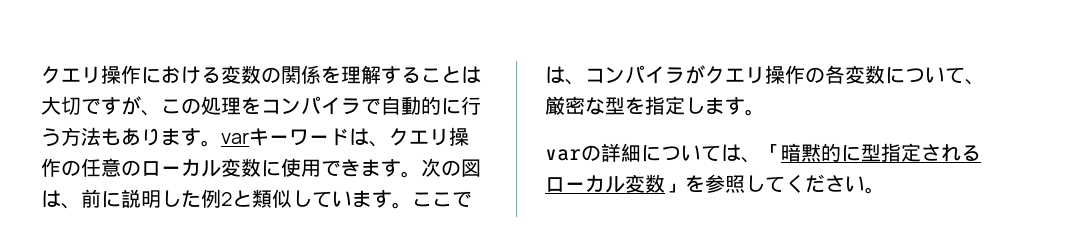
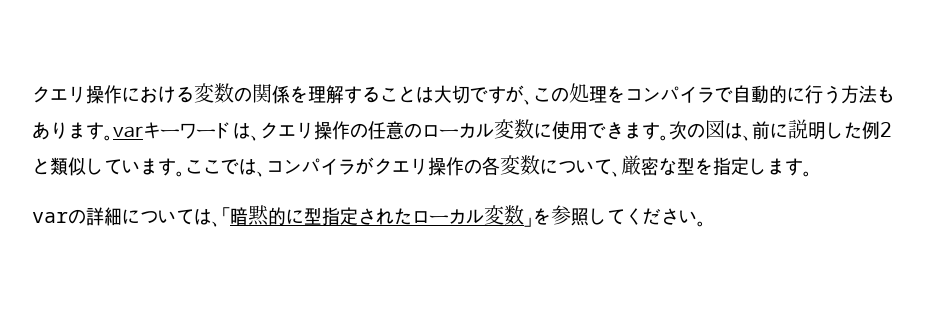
- varの詳細については、「暗黙的に型指定されるローカル変数」を参照してください。
+ varの詳細については、「暗黙的に型指定されたローカル変数」を参照してください。

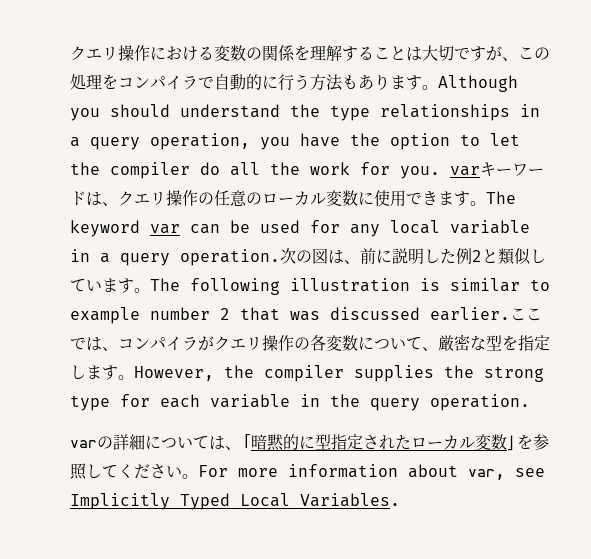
- クエリ操作における変数の関係を理解することは大切ですが、この処理をコンパイラで自動的に行う方法もあります。varキーワードは、クエリ操作の任意のローカル変数に使用できます。
+ クエリ操作における変数の関係を理解することは大切ですが、この処理をコンパイラで自動的に行う方法もあります。Although you should understand the type relationships in a query operation, you have the option to let the compiler do all the work for you. varキーワードは、クエリ操作の任意のローカル変数に使用できます。
+ The keyword var can be used for any local variable in a query operation.
+ The following illustration is similar to example number 2 that was discussed earlier.
+ However, the compiler supplies the strong type for each variable in the query operation.
+ For more information about var, see Implicitly Typed Local Variables.

